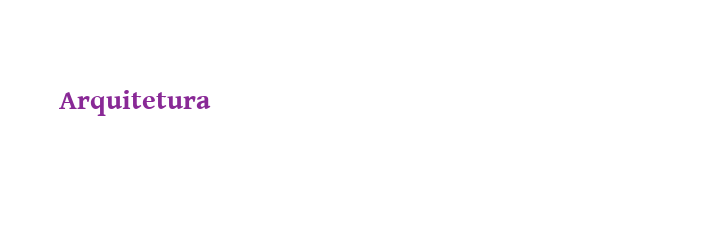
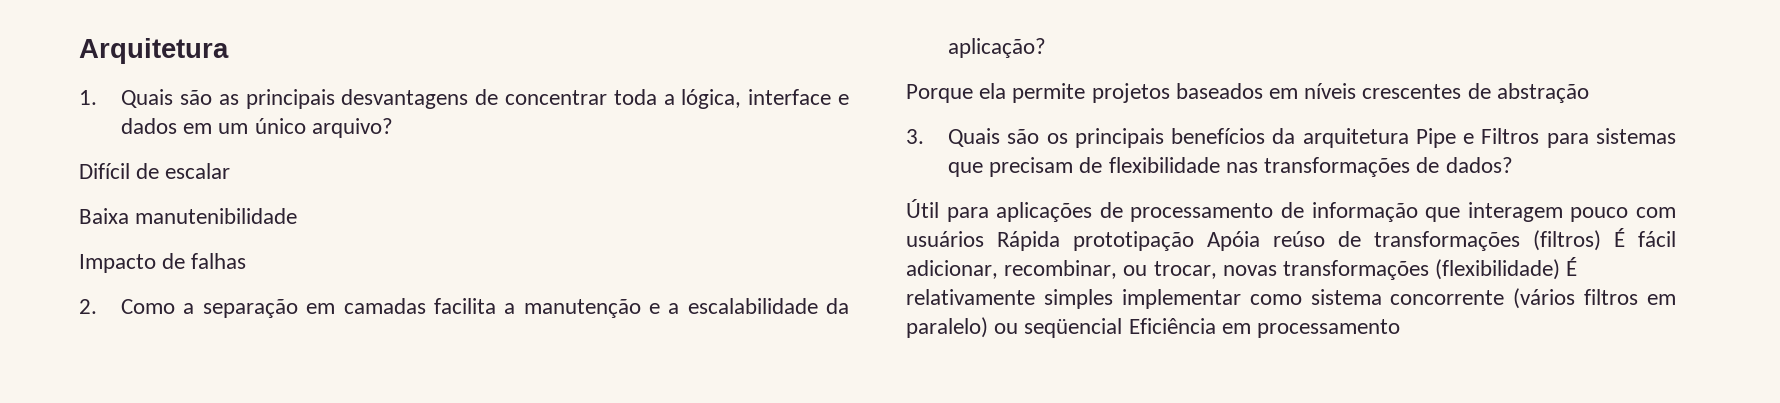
+ 1. Quais são as principais desvantagens de concentrar toda a lógica, interface e dados em um único arquivo?
+ Difícil de escalar
+ Baixa manutenibilidade
+ Impacto de falhas
+ 2. Como a separação em camadas facilita a manutenção e a escalabilidade da aplicação?
+ Porque ela permite projetos baseados em níveis crescentes de abstração
+ 3. Quais são os principais benefícios da arquitetura Pipe e Filtros para sistemas que precisam de flexibilidade nas transformações de dados?
+ Útil para aplicações de processamento de informação que interagem pouco com usuários Rápida prototipação Apóia reúso de transformações (filtros) É fácil adicionar, recombinar, ou trocar, novas transformações (flexibilidade) É relativamente simples implementar como sistema concorrente (vários filtros em paralelo) ou seqüencial Eficiência em processamento

